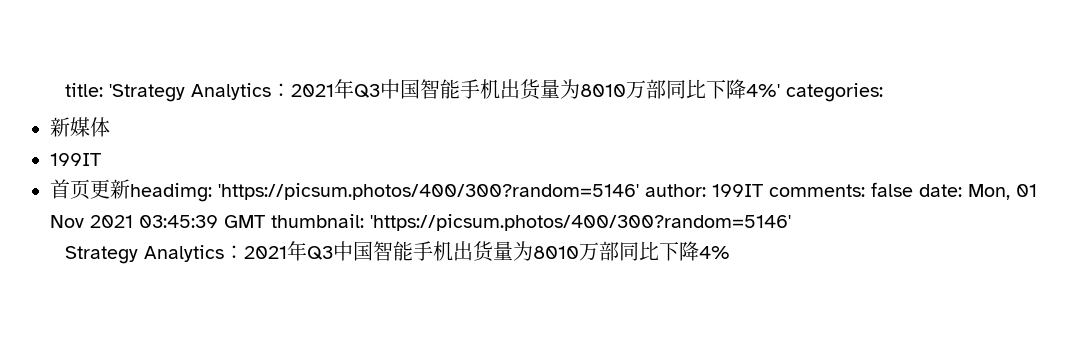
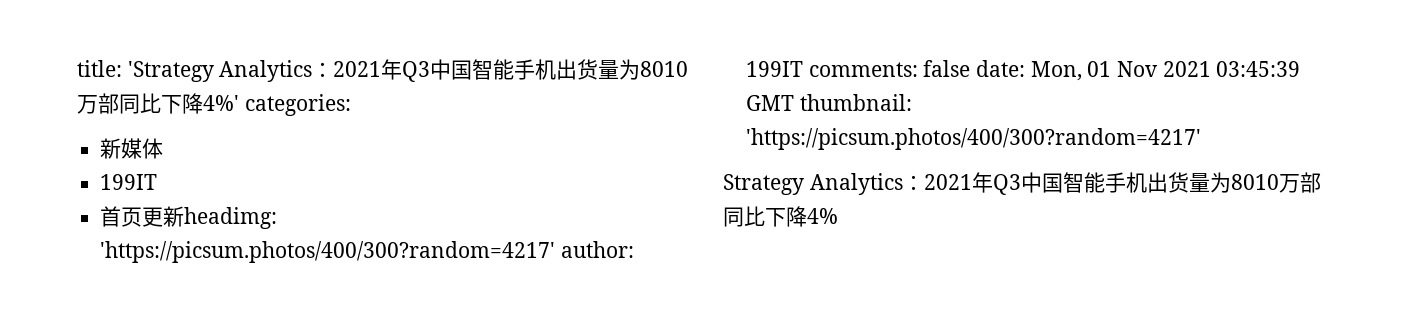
- 首页更新headimg: 'https://picsum.photos/400/300?random=5146' author: 199IT comments: false date: Mon, 01 Nov 2021 03:45:39 GMT thumbnail: 'https://picsum.photos/400/300?random=5146'
+ 首页更新headimg: 'https://picsum.photos/400/300?random=4217' author: 199IT comments: false date: Mon, 01 Nov 2021 03:45:39 GMT thumbnail: 'https://picsum.photos/400/300?random=4217'

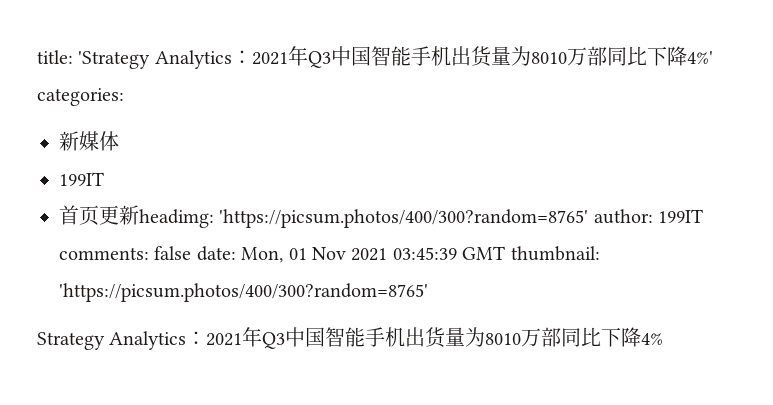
- 首页更新headimg: 'https://picsum.photos/400/300?random=4217' author: 199IT comments: false date: Mon, 01 Nov 2021 03:45:39 GMT thumbnail: 'https://picsum.photos/400/300?random=4217'
+ 首页更新headimg: 'https://picsum.photos/400/300?random=8765' author: 199IT comments: false date: Mon, 01 Nov 2021 03:45:39 GMT thumbnail: 'https://picsum.photos/400/300?random=8765'

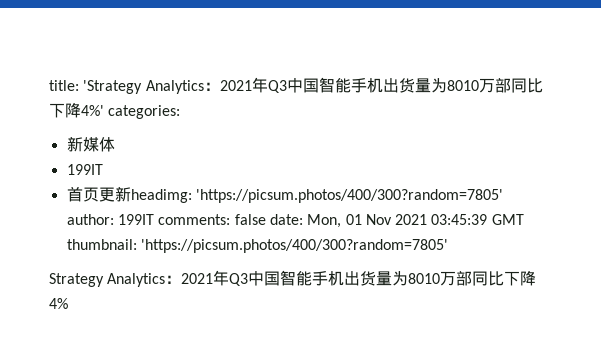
- 首页更新headimg: 'https://picsum.photos/400/300?random=8765' author: 199IT comments: false date: Mon, 01 Nov 2021 03:45:39 GMT thumbnail: 'https://picsum.photos/400/300?random=8765'
+ 首页更新headimg: 'https://picsum.photos/400/300?random=7805' author: 199IT comments: false date: Mon, 01 Nov 2021 03:45:39 GMT thumbnail: 'https://picsum.photos/400/300?random=7805'

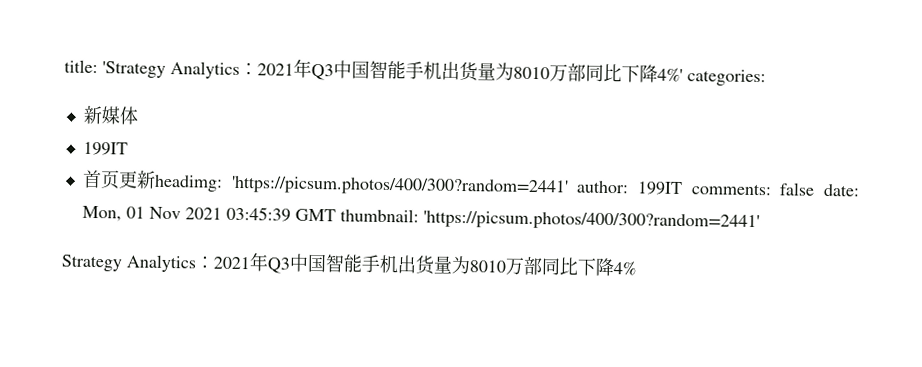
- 首页更新headimg: 'https://picsum.photos/400/300?random=7805' author: 199IT comments: false date: Mon, 01 Nov 2021 03:45:39 GMT thumbnail: 'https://picsum.photos/400/300?random=7805'
+ 首页更新headimg: 'https://picsum.photos/400/300?random=2441' author: 199IT comments: false date: Mon, 01 Nov 2021 03:45:39 GMT thumbnail: 'https://picsum.photos/400/300?random=2441'

